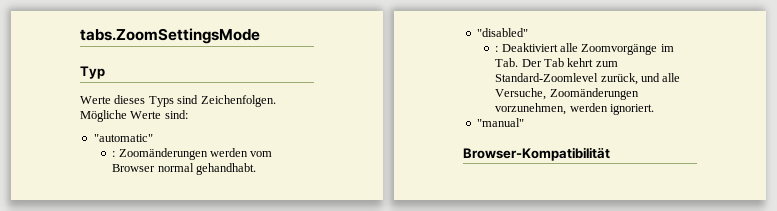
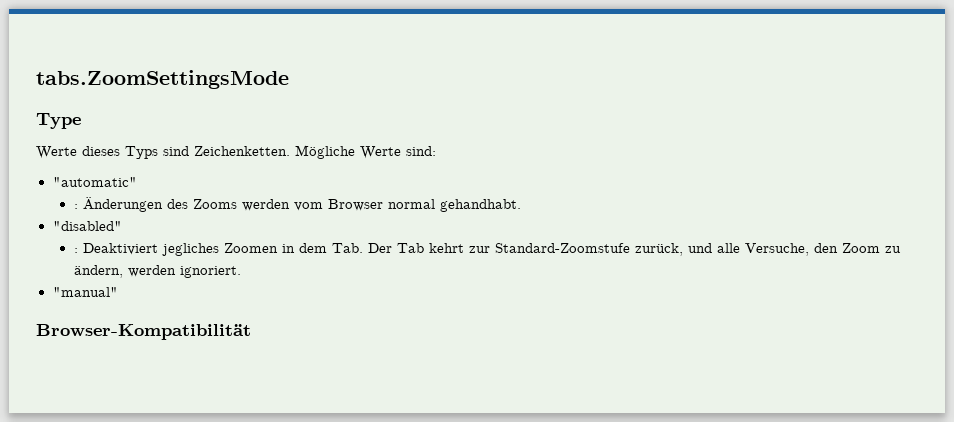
- Typ
+ Type
- Werte dieses Typs sind Zeichenfolgen.
+ Werte dieses Typs sind Zeichenketten.
- : Zoomänderungen werden vom Browser normal gehandhabt.
+ : Änderungen des Zooms werden vom Browser normal gehandhabt.
- : Deaktiviert alle Zoomvorgänge im Tab. Der Tab kehrt zum Standard-Zoomlevel zurück, und alle Versuche, Zoomänderungen vorzunehmen, werden ignoriert.
+ : Deaktiviert jegliches Zoomen in dem Tab. Der Tab kehrt zur Standard-Zoomstufe zurück, und alle Versuche, den Zoom zu ändern, werden ignoriert.

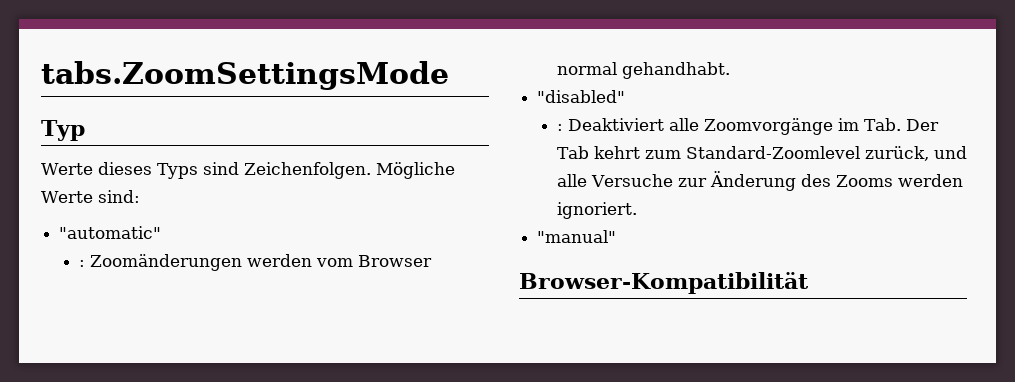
- Type
+ Typ
- Werte dieses Typs sind Zeichenketten.
+ Werte dieses Typs sind Zeichenfolgen.
- : Änderungen des Zooms werden vom Browser normal gehandhabt.
+ : Zoomänderungen werden vom Browser normal gehandhabt.
- : Deaktiviert jegliches Zoomen in dem Tab. Der Tab kehrt zur Standard-Zoomstufe zurück, und alle Versuche, den Zoom zu ändern, werden ignoriert.
+ : Deaktiviert alle Zoomvorgänge im Tab. Der Tab kehrt zum Standard-Zoomlevel zurück, und alle Versuche zur Änderung des Zooms werden ignoriert.

